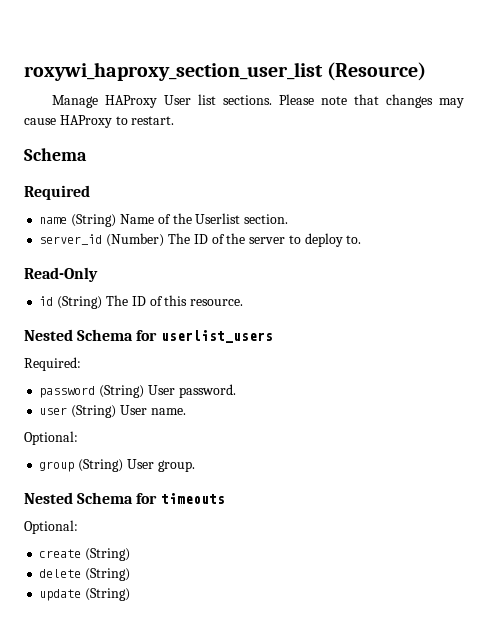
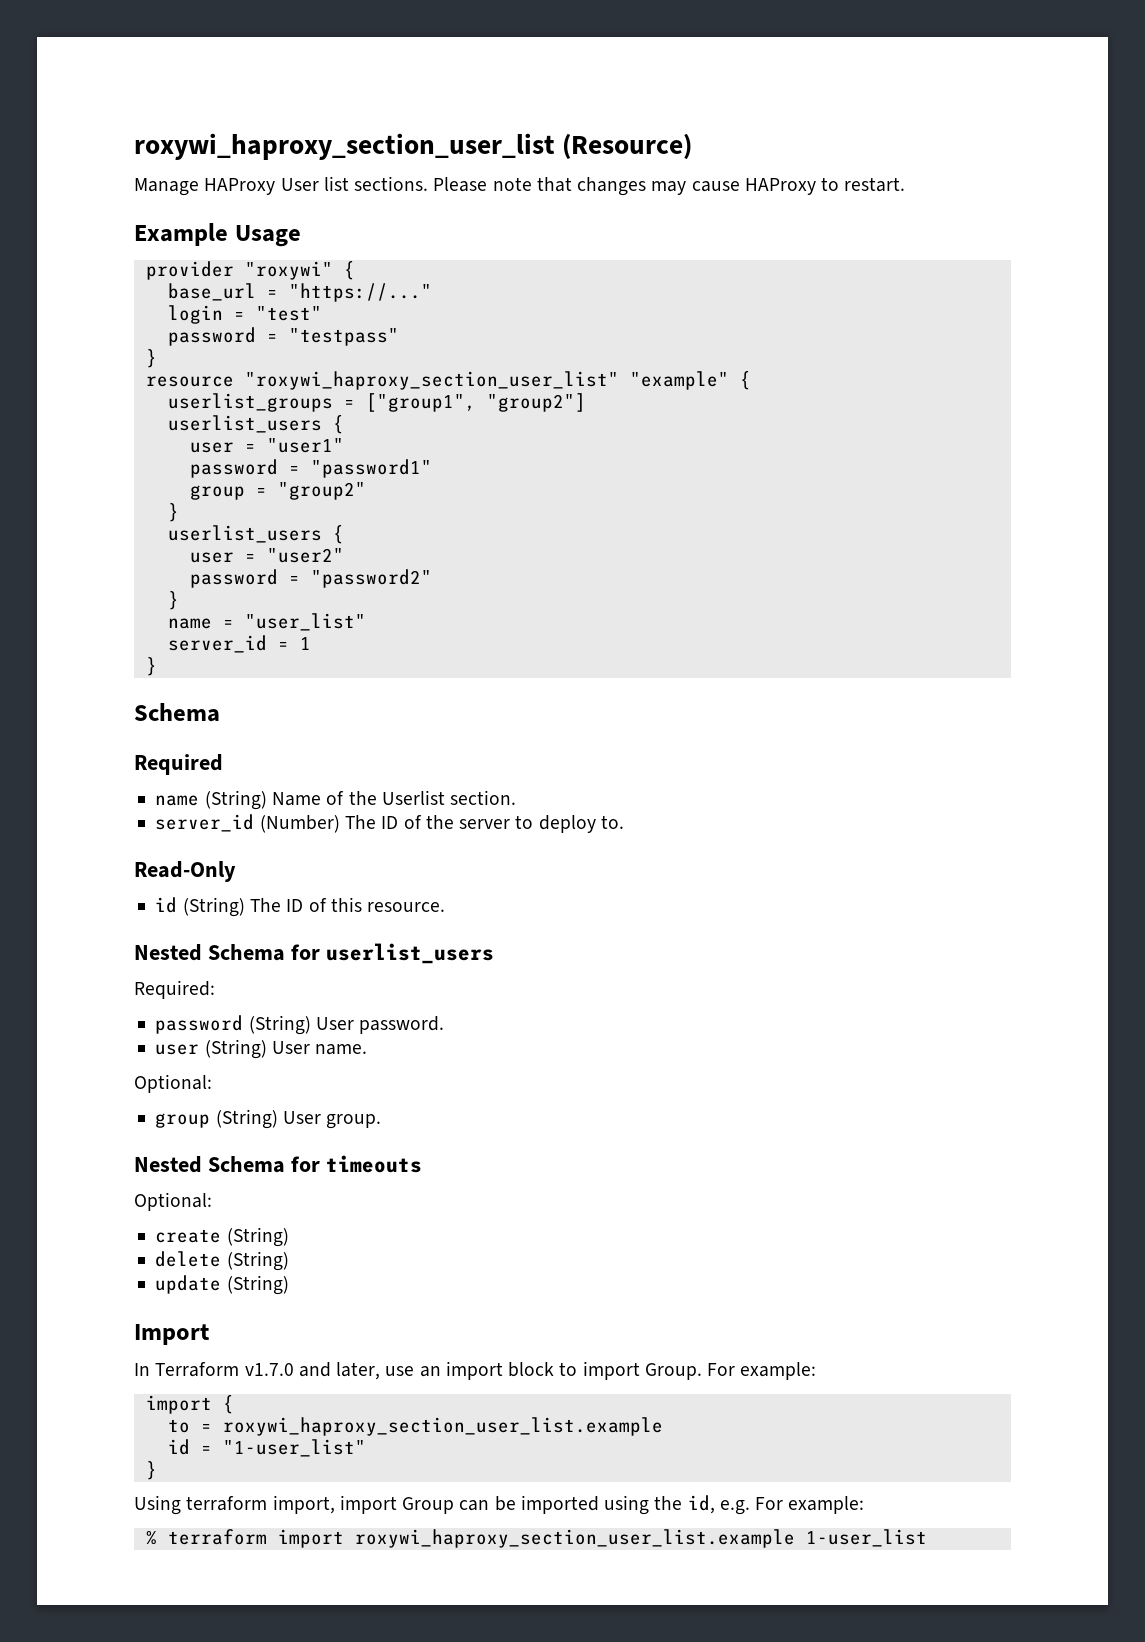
+ Example Usage
+ provider "roxywi" {
+ base_url = "https://..."
+ login = "test"
+ password = "testpass"
+ }
+ resource "roxywi_haproxy_section_user_list" "example" {
+ userlist_groups = ["group1", "group2"]
+ userlist_users {
+ user = "user1"
+ password = "password1"
+ group = "group2"
+ }
+ userlist_users {
+ user = "user2"
+ password = "password2"
+ }
+ name = "user_list"
+ server_id = 1
+ }
+ Import
+ In Terraform v1.7.0 and later, use an import block to import Group. For example:
+ import {
+ to = roxywi_haproxy_section_user_list.example
+ id = "1-user_list"
+ }
+ Using terraform import, import Group can be imported using the id, e.g. For example:
+ % terraform import roxywi_haproxy_section_user_list.example 1-user_list

